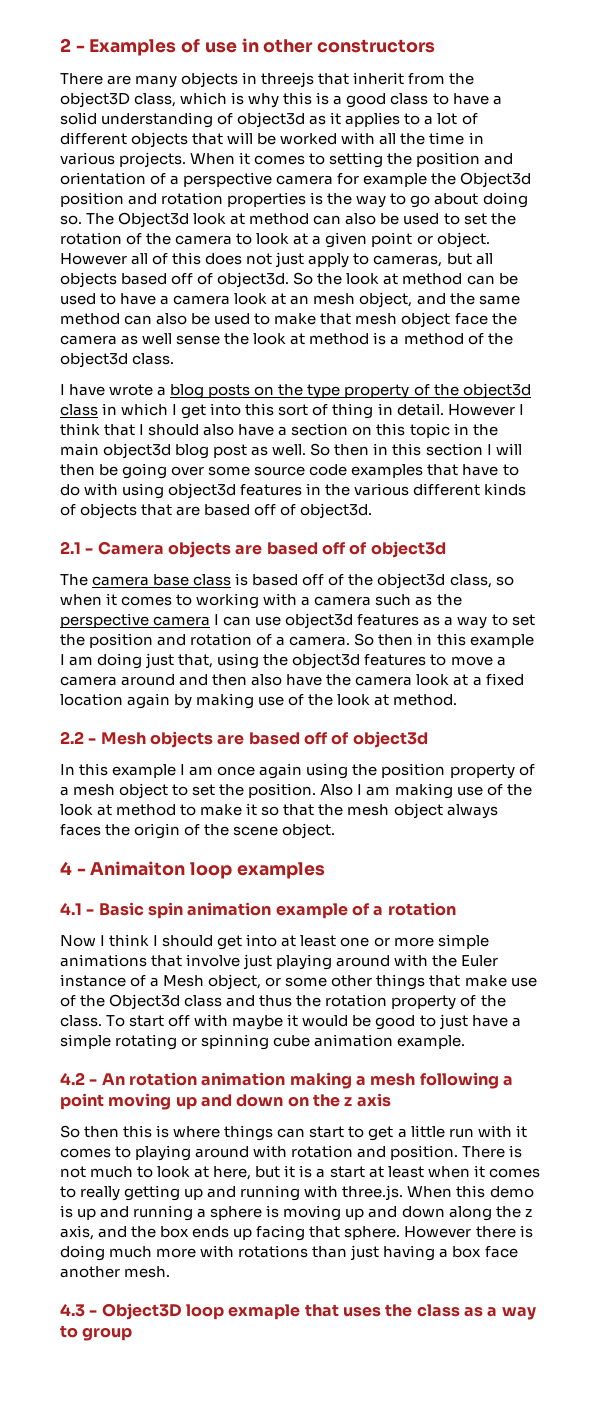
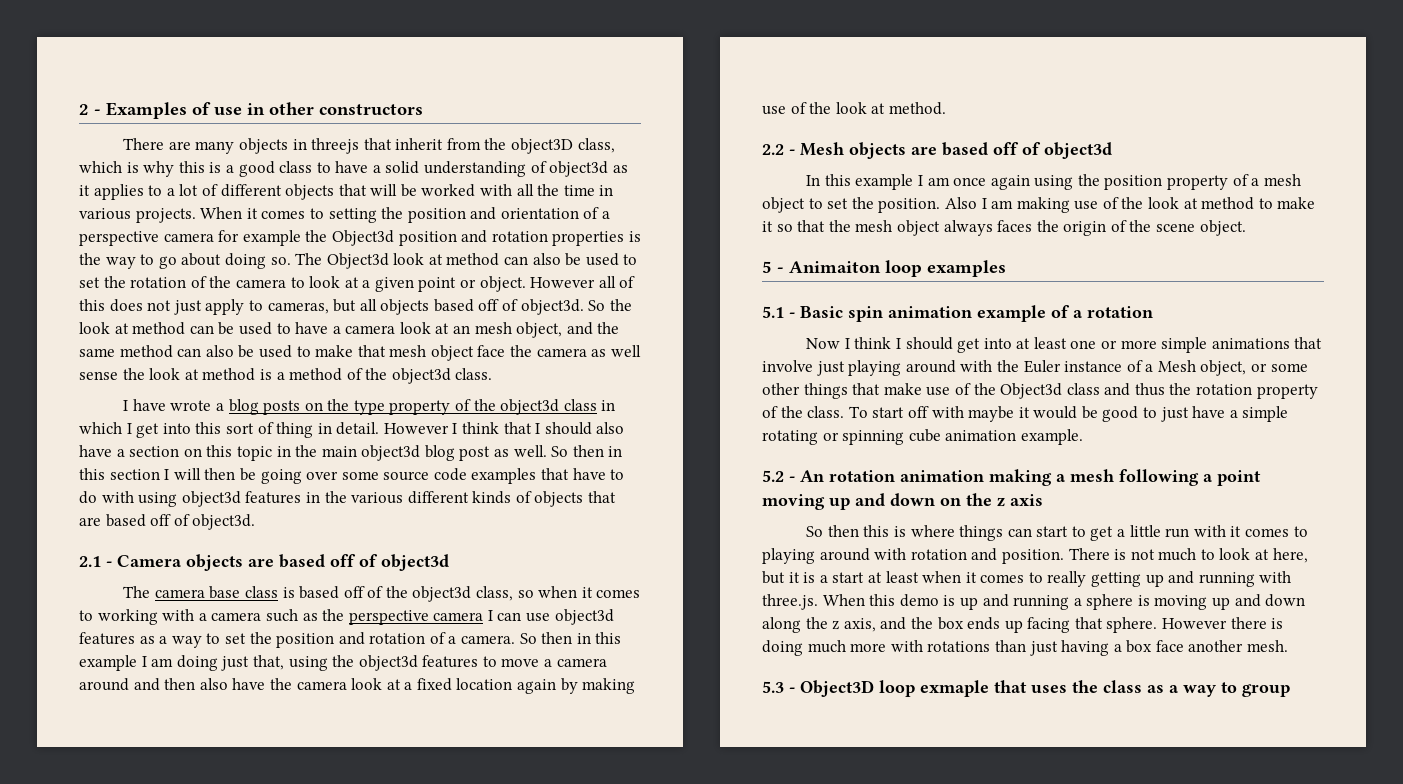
- 4 - Animaiton loop examples
+ 5 - Animaiton loop examples
- 4.1 - Basic spin animation example of a rotation
+ 5.1 - Basic spin animation example of a rotation
- 4.2 - An rotation animation making a mesh following a point moving up and down on the z axis
+ 5.2 - An rotation animation making a mesh following a point moving up and down on the z axis
- 4.3 - Object3D loop exmaple that uses the class as a way to group
+ 5.3 - Object3D loop exmaple that uses the class as a way to group

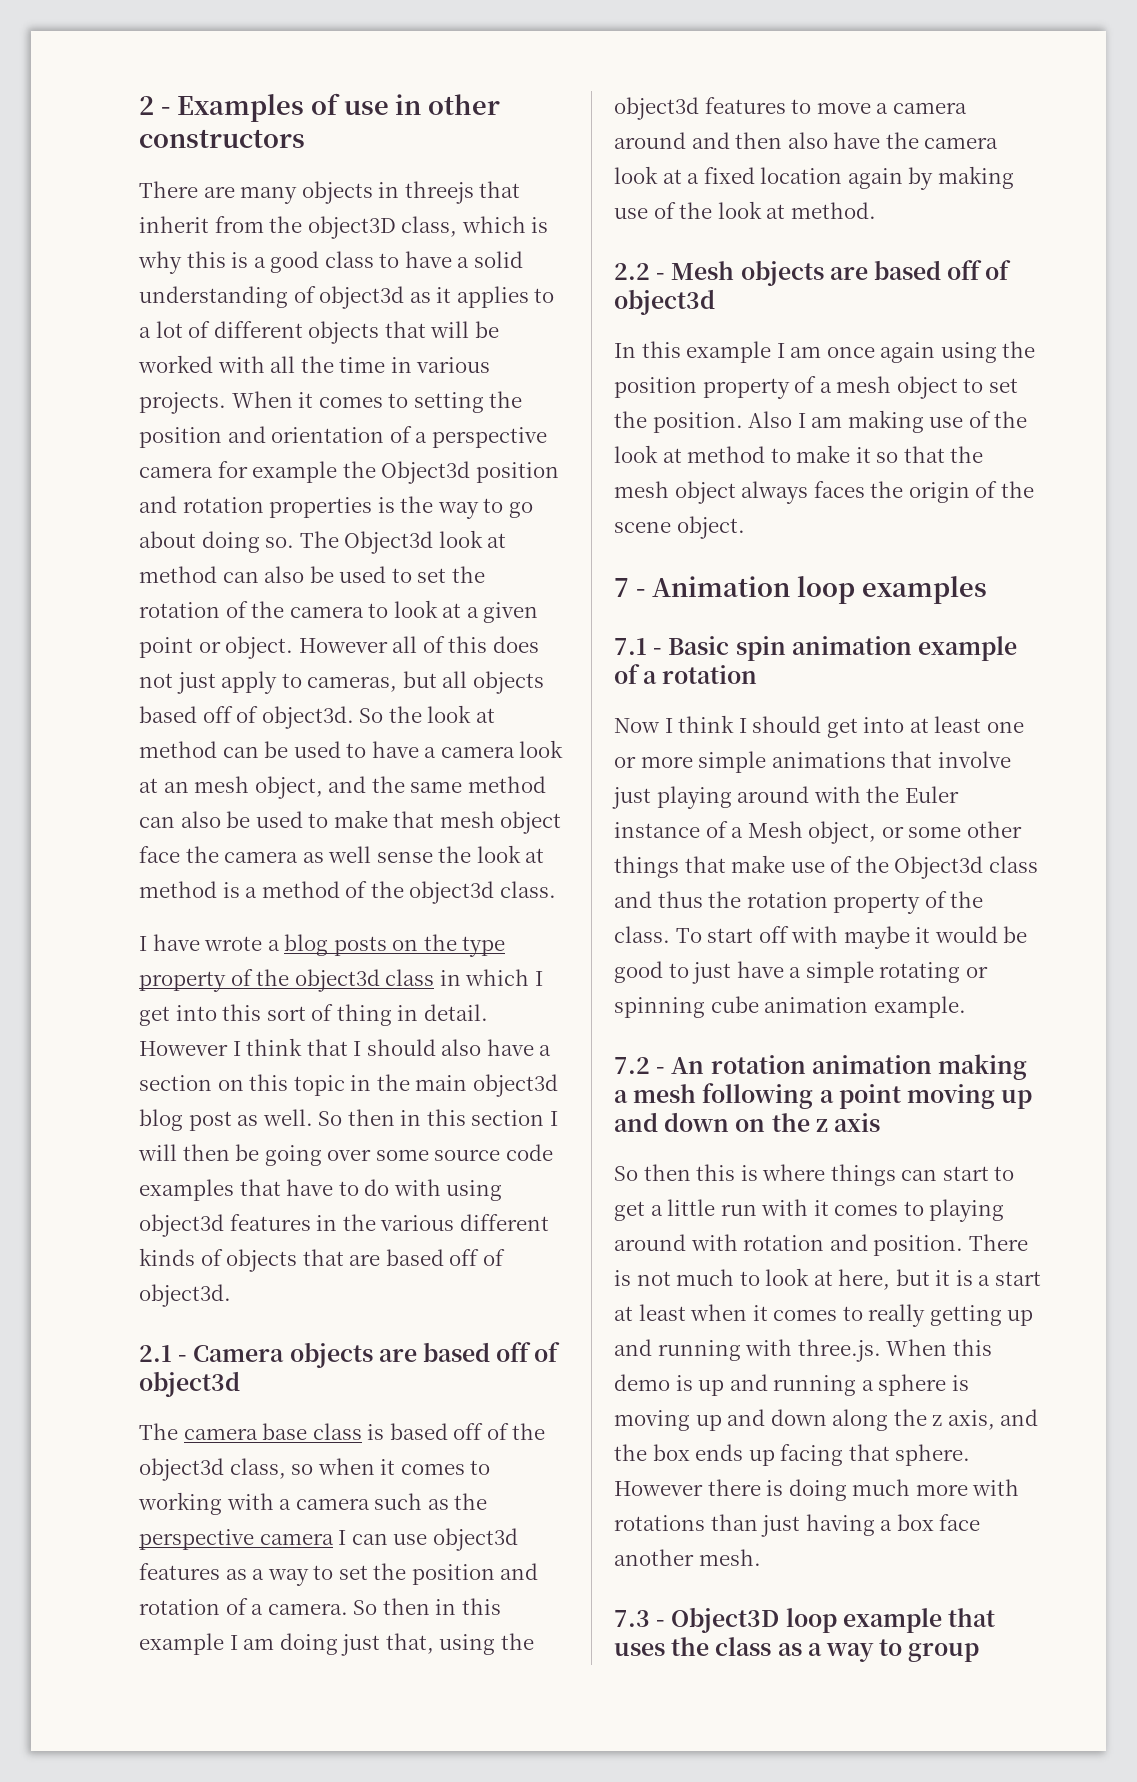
- 5 - Animaiton loop examples
+ 7 - Animation loop examples
- 5.1 - Basic spin animation example of a rotation
+ 7.1 - Basic spin animation example of a rotation
- 5.2 - An rotation animation making a mesh following a point moving up and down on the z axis
+ 7.2 - An rotation animation making a mesh following a point moving up and down on the z axis
- 5.3 - Object3D loop exmaple that uses the class as a way to group
+ 7.3 - Object3D loop example that uses the class as a way to group

